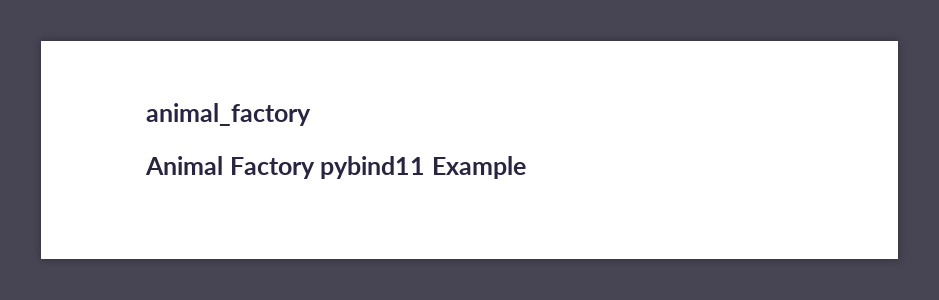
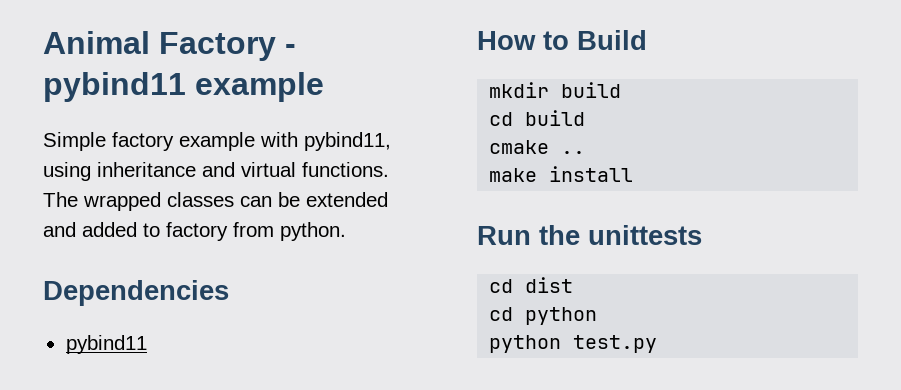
- animal_factory
- Animal Factory pybind11 Example
+ Animal Factory - pybind11 example
+ Simple factory example with pybind11, using inheritance and virtual functions. The wrapped classes can be extended and added to factory from python.
+ Dependencies
+ pybind11
+ How to Build
+ mkdir build
+ cd build
+ cmake ..
+ make install
+ Run the unittests
+ cd dist
+ cd python
+ python test.py

